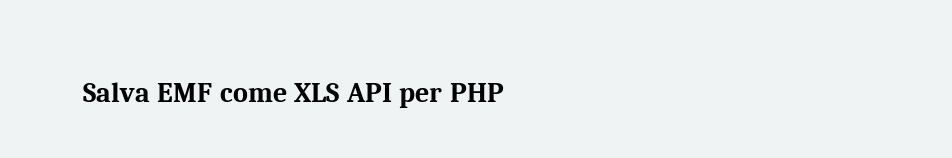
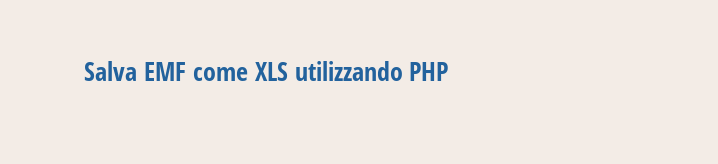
- Salva EMF come XLS API per PHP
+ Salva EMF come XLS utilizzando PHP

